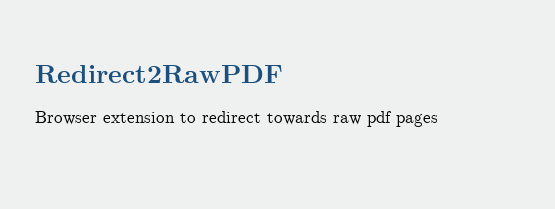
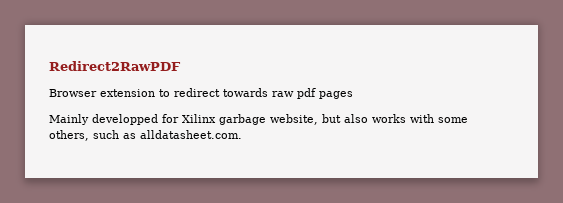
+ Mainly developped for Xilinx garbage website, but also works with some others, such as alldatasheet.com.

